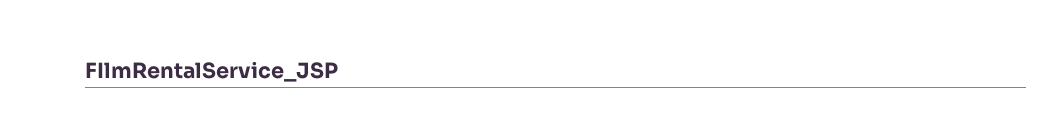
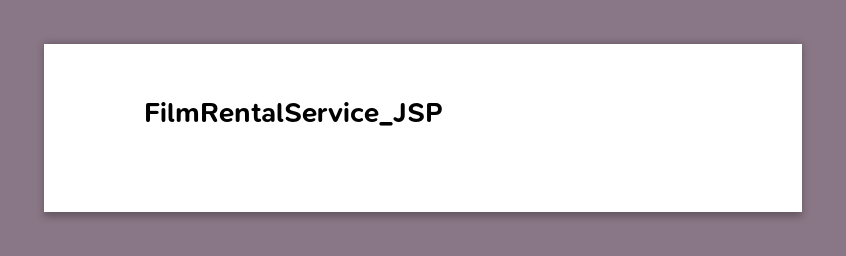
- FIlmRentalService_JSP
+ FilmRentalService_JSP

